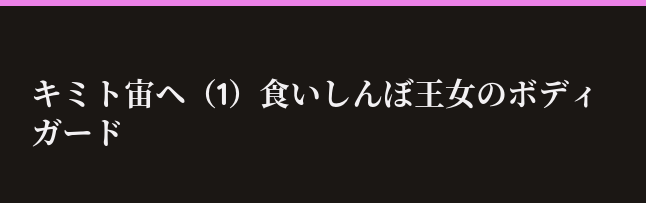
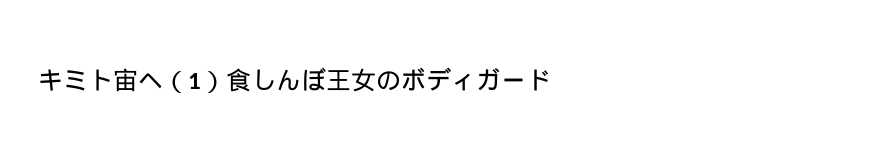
- キミト宙ヘ（1）食いしんぼ王女のボディガード
+ キミト宙ヘ（1）食しんぼ王女のボディガード

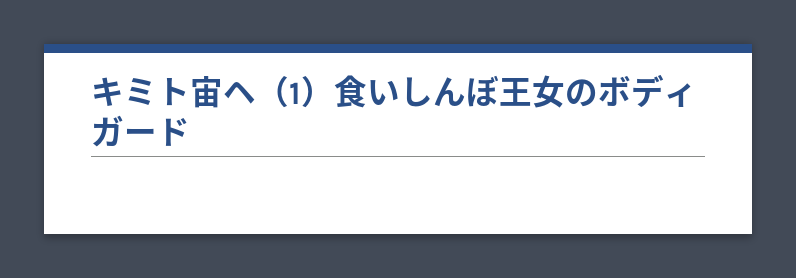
- キミト宙ヘ（1）食しんぼ王女のボディガード
+ キミト宙ヘ（1）食いしんぼ王女のボディガード

